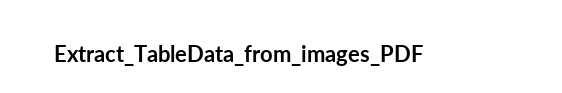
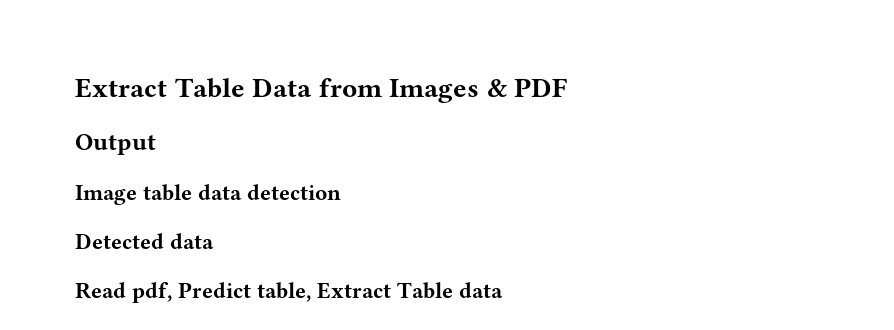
- Extract_TableData_from_images_PDF
+ Extract Table Data from Images & PDF
+ Output
+ Image table data detection
+ Detected data
+ Read pdf, Predict table, Extract Table data

